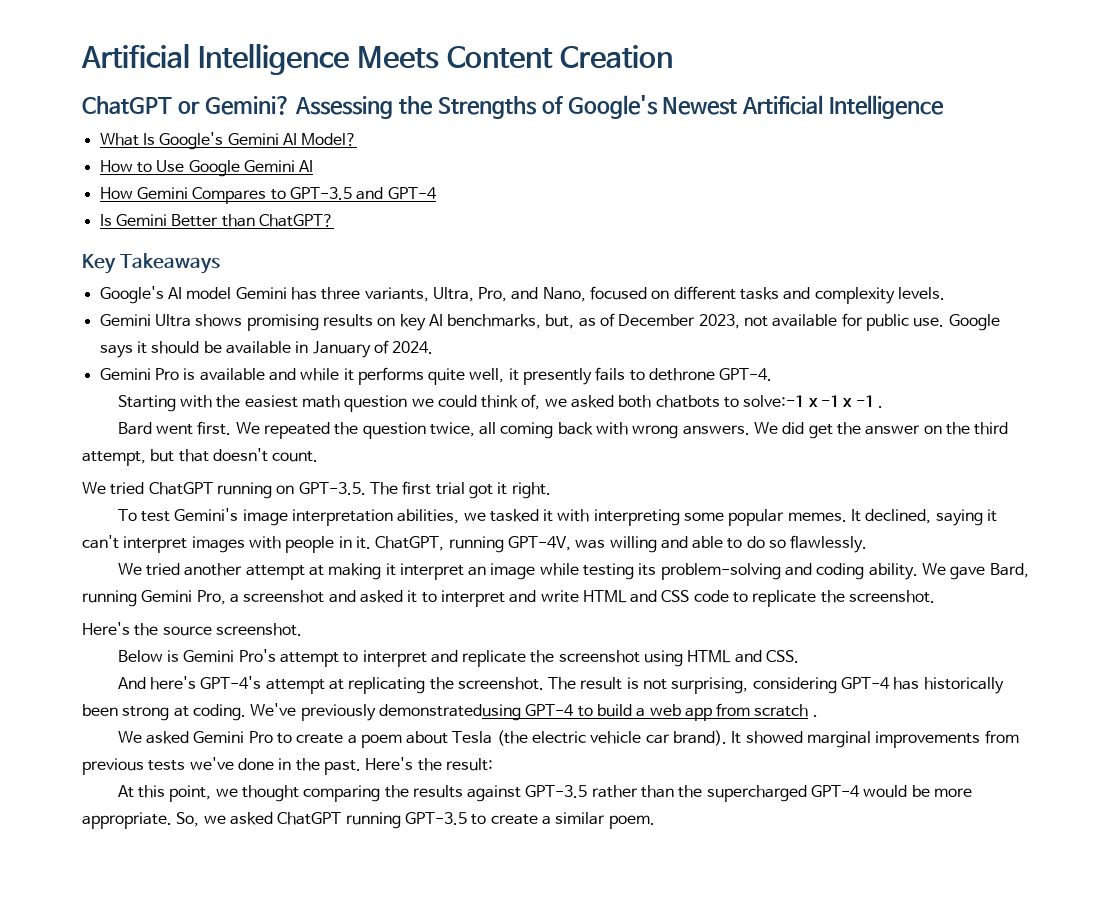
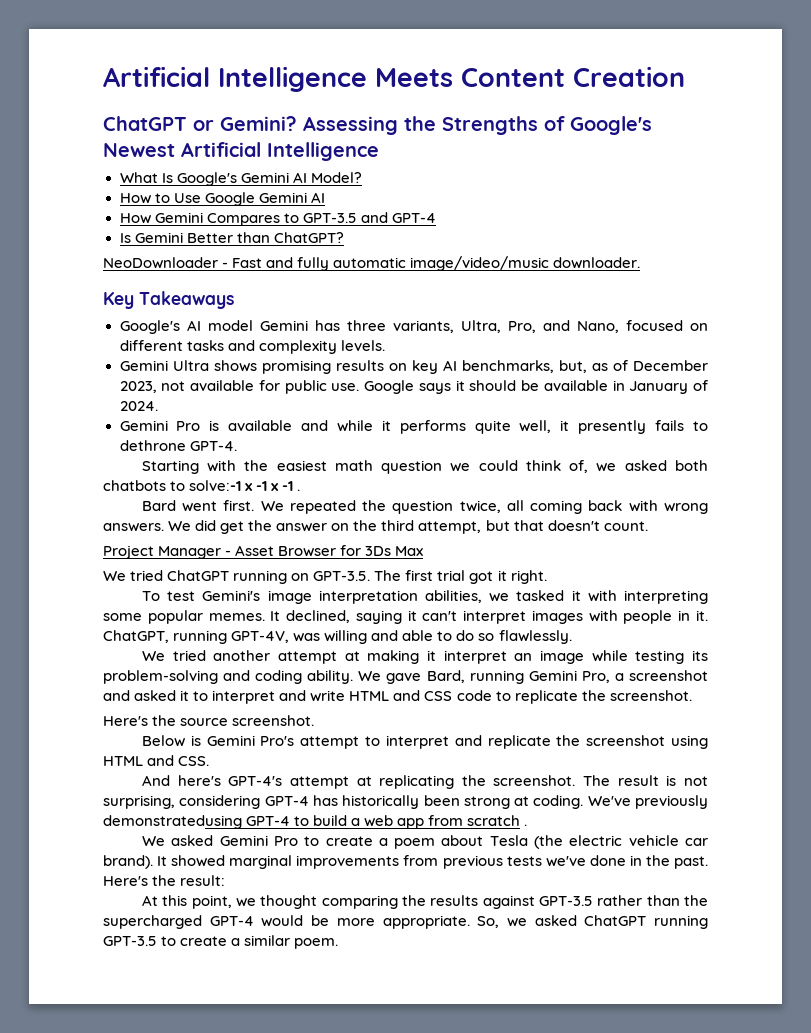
+ NeoDownloader - Fast and fully automatic image/video/music downloader.
+ Project Manager - Asset Browser for 3Ds Max

